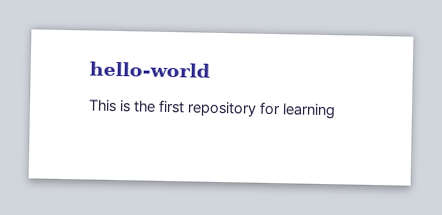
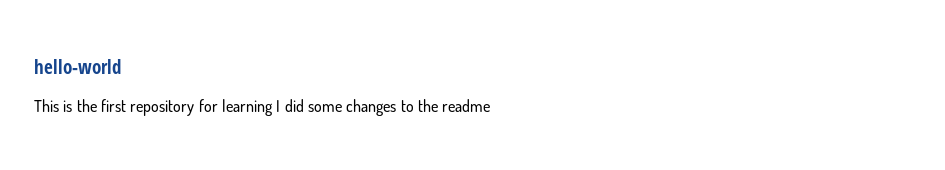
- This is the first repository for learning
+ This is the first repository for learning I did some changes to the readme

